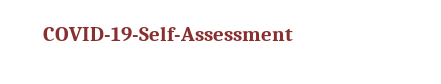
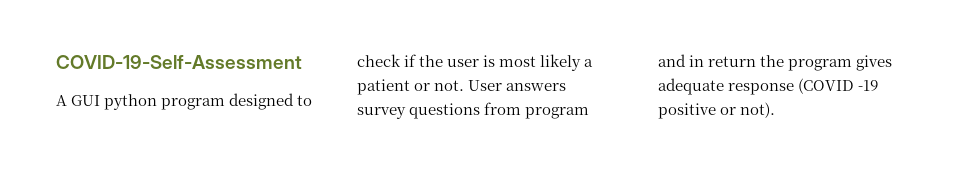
+ A GUI python program designed to check if the user is most likely a patient or not. User answers survey questions from program and in return the program gives adequate response (COVID -19 positive or not).

